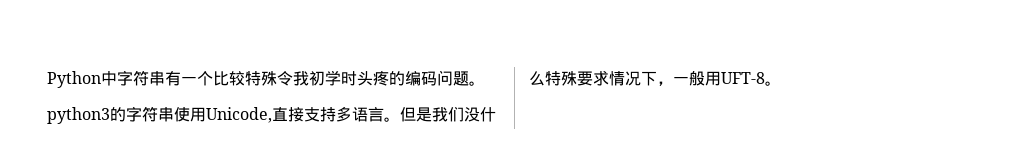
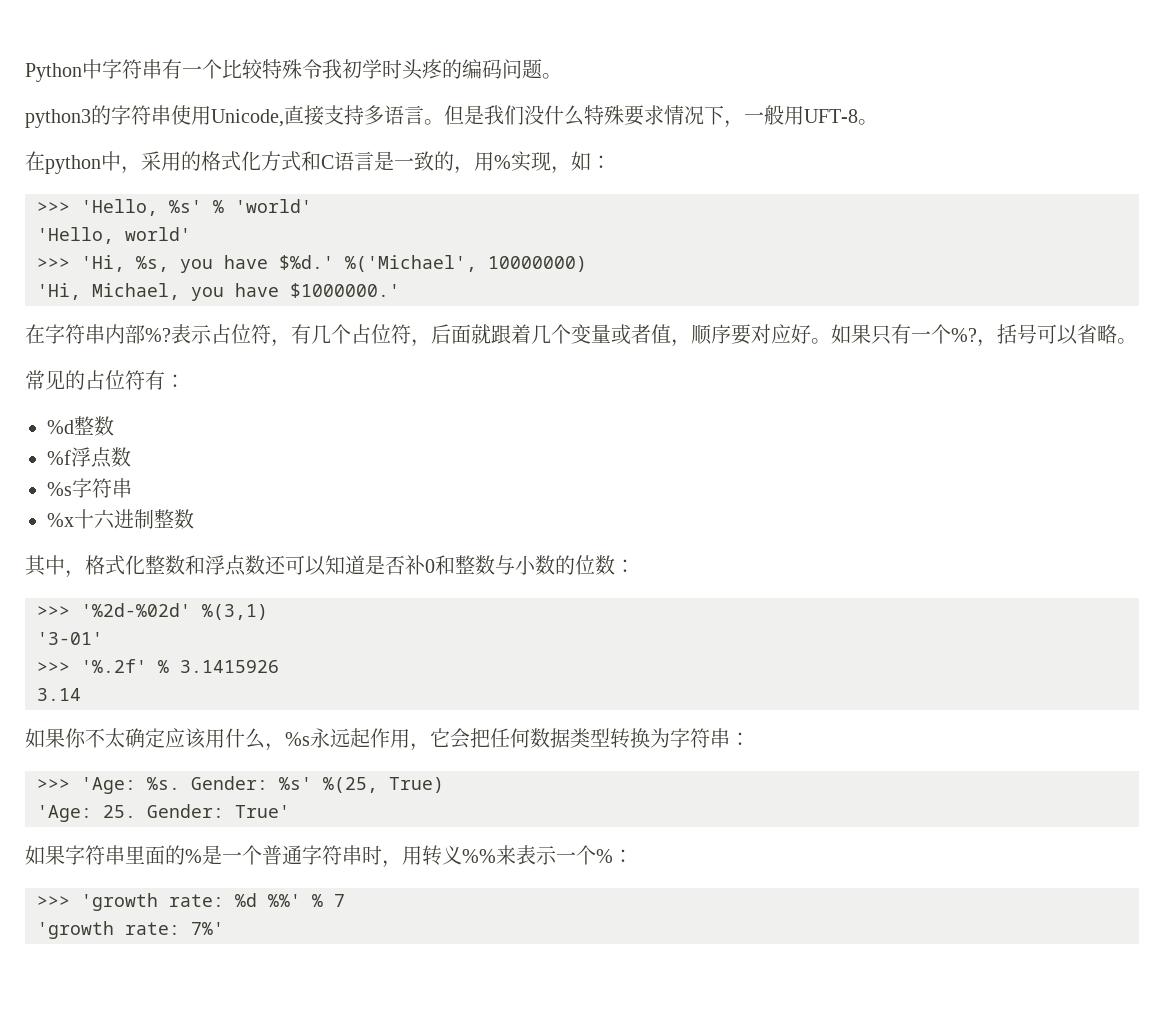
+ 在python中，采用的格式化方式和C语言是一致的，用%实现，如：
+ >>> 'Hello, %s' % 'world'
+ 'Hello, world'
+ >>> 'Hi, %s, you have $%d.' %('Michael', 10000000)
+ 'Hi, Michael, you have $1000000.'
+ 在字符串内部%?表示占位符，有几个占位符，后面就跟着几个变量或者值，顺序要对应好。如果只有一个%?，括号可以省略。
+ 常见的占位符有：
+ %d整数
+ %f浮点数
+ %s字符串
+ %x十六进制整数
+ 其中，格式化整数和浮点数还可以知道是否补0和整数与小数的位数：
+ >>> '%2d-%02d' %(3,1)
+ '3-01'
+ >>> '%.2f' % 3.1415926
+ 3.14
+ 如果你不太确定应该用什么，%s永远起作用，它会把任何数据类型转换为字符串：
+ >>> 'Age: %s. Gender: %s' %(25, True)
+ 'Age: 25. Gender: True'
+ 如果字符串里面的%是一个普通字符串时，用转义%%来表示一个%：
+ >>> 'growth rate: %d %%' % 7
+ 'growth rate: 7%'

